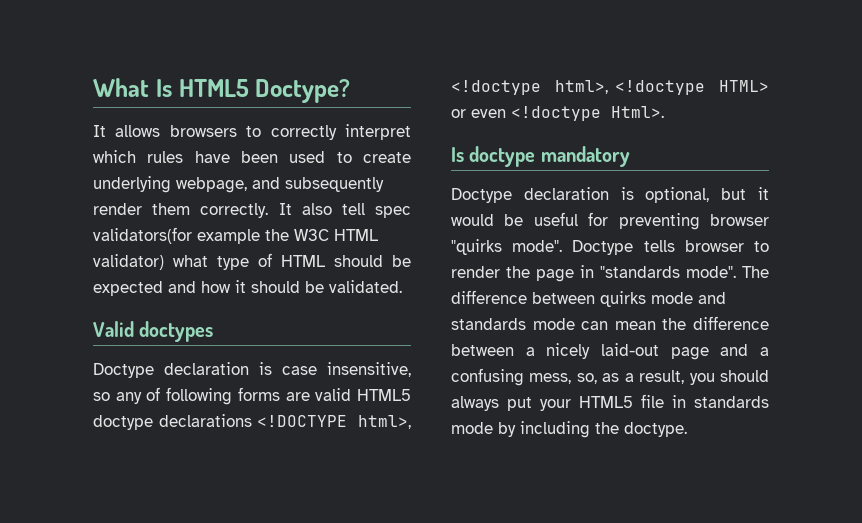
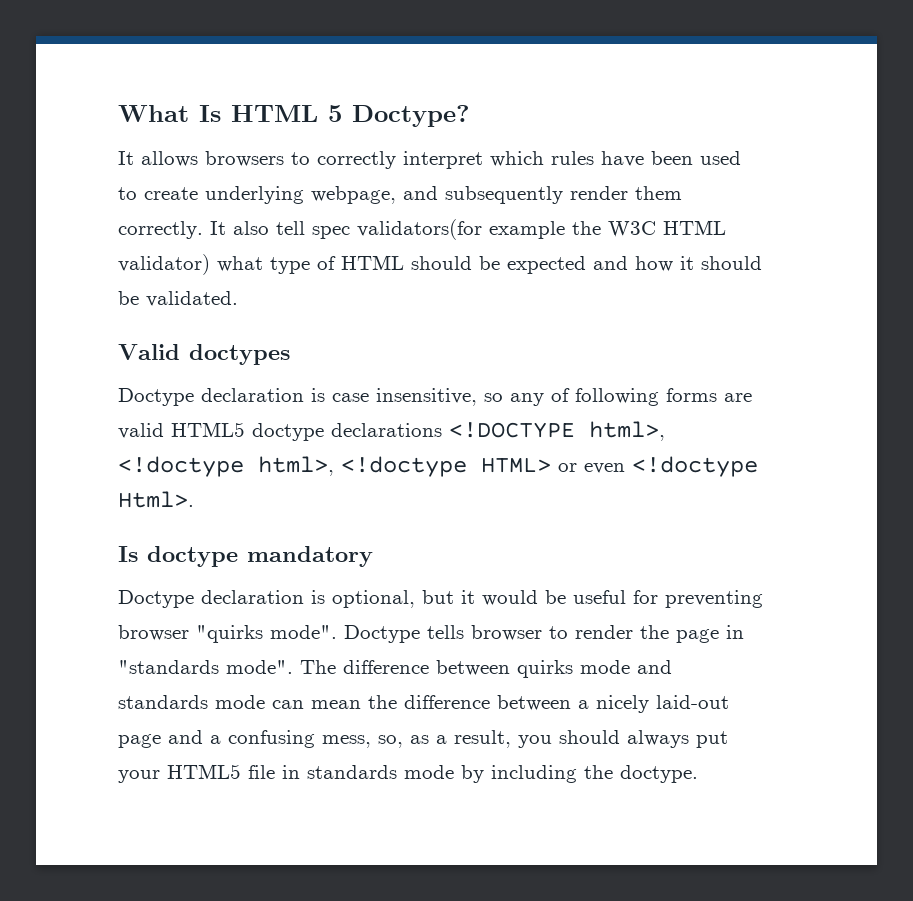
- What Is HTML5 Doctype?
+ What Is HTML 5 Doctype?

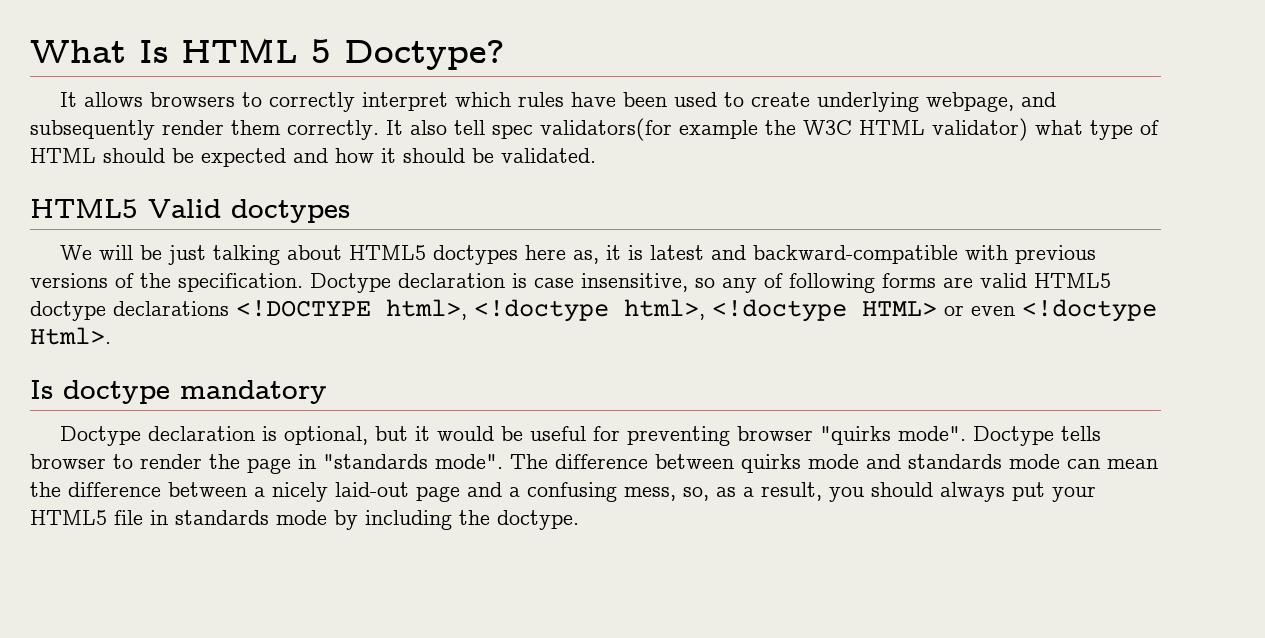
- Valid doctypes
+ HTML5 Valid doctypes
+ We will be just talking about HTML5 doctypes here as, it is latest and backward-compatible with previous versions of the specification.

